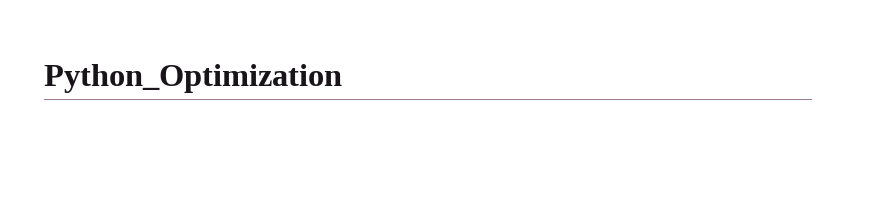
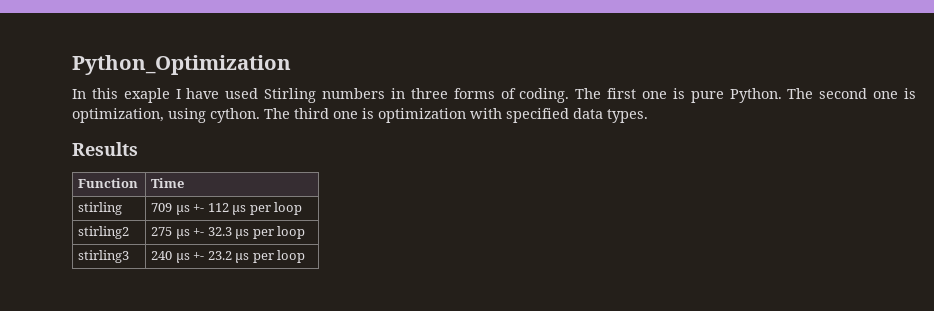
+ In this exaple I have used Stirling numbers in three forms of coding. The first one is pure Python. The second one is optimization, using cython. The third one is optimization with specified data types.
+ Results
+ Function | Time
+ stirling | 709 µs +- 112 µs per loop
+ stirling2 | 275 µs +- 32.3 µs per loop
+ stirling3 | 240 µs +- 23.2 µs per loop

